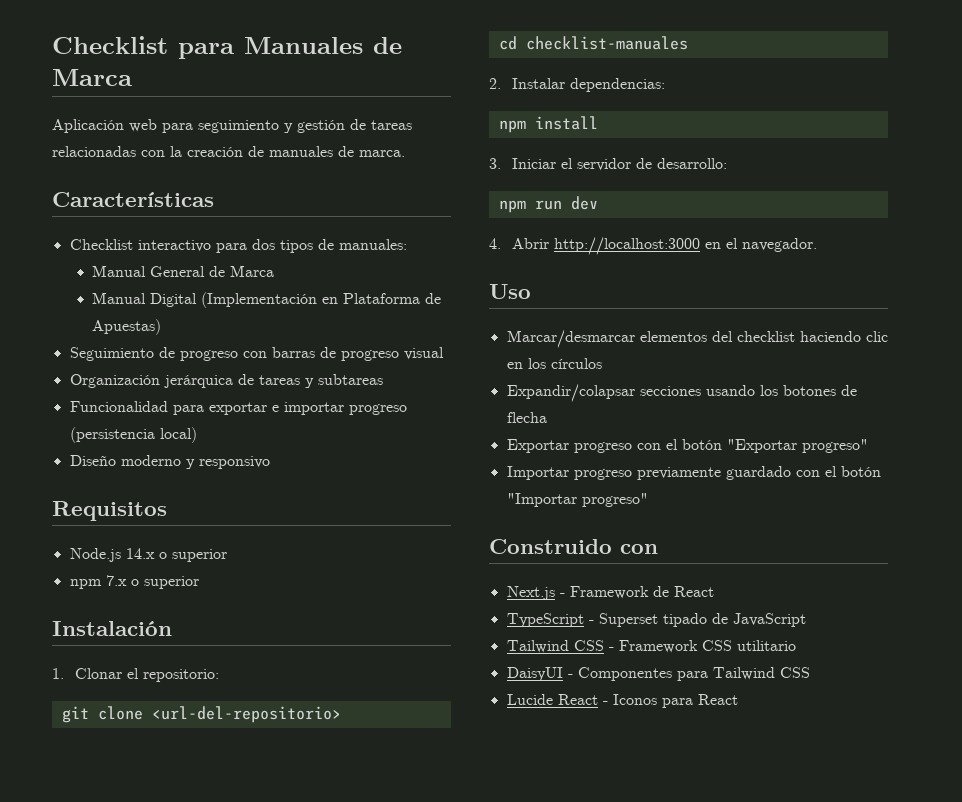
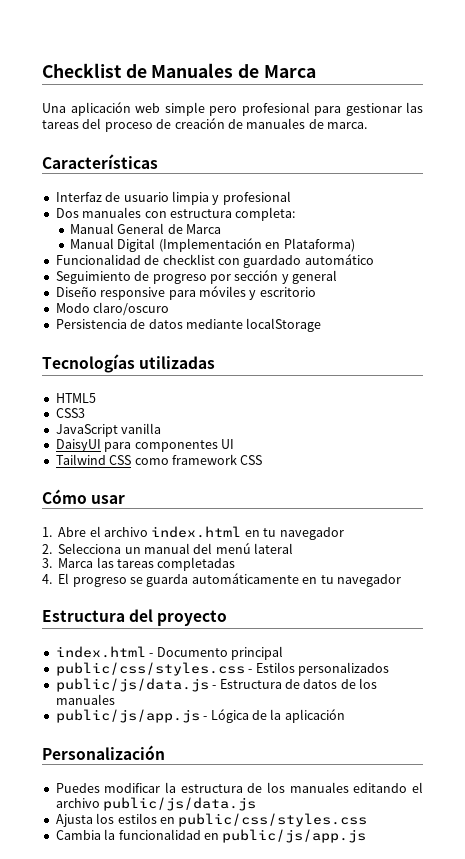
- Checklist para Manuales de Marca
+ Checklist de Manuales de Marca
- Aplicación web para seguimiento y gestión de tareas relacionadas con la creación de manuales de marca.
+ Una aplicación web simple pero profesional para gestionar las tareas del proceso de creación de manuales de marca.
- Checklist interactivo para dos tipos de manuales:
+ Interfaz de usuario limpia y profesional
+ Dos manuales con estructura completa:
- Manual Digital (Implementación en Plataforma de Apuestas)
- Seguimiento de progreso con barras de progreso visual
- Organización jerárquica de tareas y subtareas
- Funcionalidad para exportar e importar progreso (persistencia local)
- Diseño moderno y responsivo
- Requisitos
- Node.js 14.x o superior
- npm 7.x o superior
- Instalación
- 1. Clonar el repositorio:
- git clone <url-del-repositorio>
- cd checklist-manuales
- 2. Instalar dependencias:
- npm install
- 3. Iniciar el servidor de desarrollo:
- npm run dev
- 4. Abrir http://localhost:3000 en el navegador.
- Uso
- Marcar/desmarcar elementos del checklist haciendo clic en los círculos
- Expandir/colapsar secciones usando los botones de flecha
- Exportar progreso con el botón "Exportar progreso"
- Importar progreso previamente guardado con el botón "Importar progreso"
- Construido con
- Next.js - Framework de React
- TypeScript - Superset tipado de JavaScript
- Tailwind CSS - Framework CSS utilitario
- DaisyUI - Componentes para Tailwind CSS
- Lucide React - Iconos para React
+ Manual Digital (Implementación en Plataforma)
+ Funcionalidad de checklist con guardado automático
+ Seguimiento de progreso por sección y general
+ Diseño responsive para móviles y escritorio
+ Modo claro/oscuro
+ Persistencia de datos mediante localStorage
+ Tecnologías utilizadas
+ HTML5
+ CSS3
+ JavaScript vanilla
+ DaisyUI para componentes UI
+ Tailwind CSS como framework CSS
+ Cómo usar
+ 1. Abre el archivo index.html en tu navegador
+ 2. Selecciona un manual del menú lateral
+ 3. Marca las tareas completadas
+ 4. El progreso se guarda automáticamente en tu navegador
+ Estructura del proyecto
+ index.html - Documento principal
+ public/css/styles.css - Estilos personalizados
+ public/js/data.js - Estructura de datos de los manuales
+ public/js/app.js - Lógica de la aplicación
+ Personalización
+ Puedes modificar la estructura de los manuales editando el archivo public/js/data.js
+ Ajusta los estilos en public/css/styles.css
+ Cambia la funcionalidad en public/js/app.js

